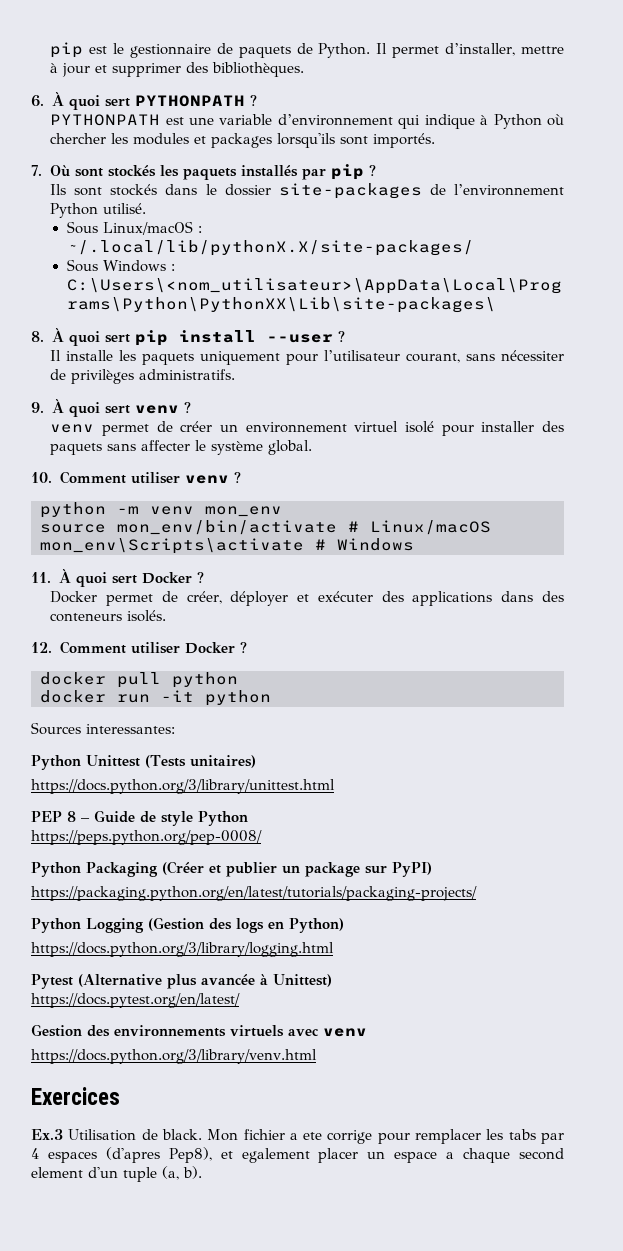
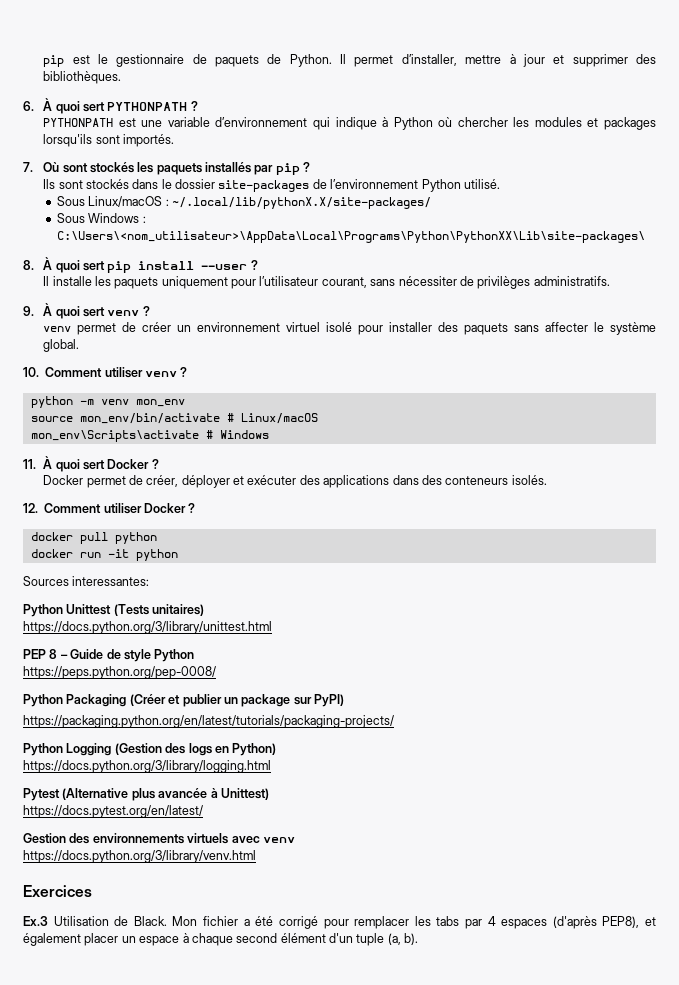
- Ex.3 Utilisation de black.
+ Ex.3 Utilisation de Black.
- Mon fichier a ete corrige pour remplacer les tabs par 4 espaces (d'apres Pep8), et egalement placer un espace a chaque second element d'un tuple (a, b).
+ Mon fichier a été corrigé pour remplacer les tabs par 4 espaces (d'après PEP8), et également placer un espace à chaque second élément d'un tuple (a, b).

